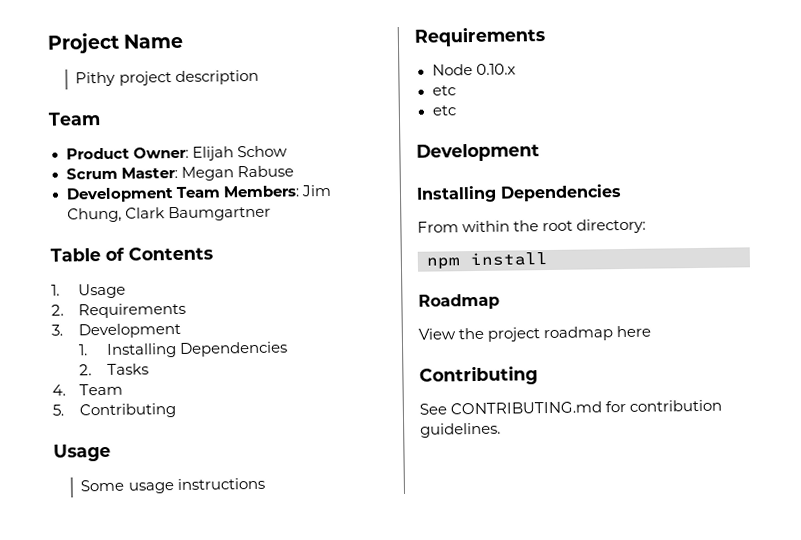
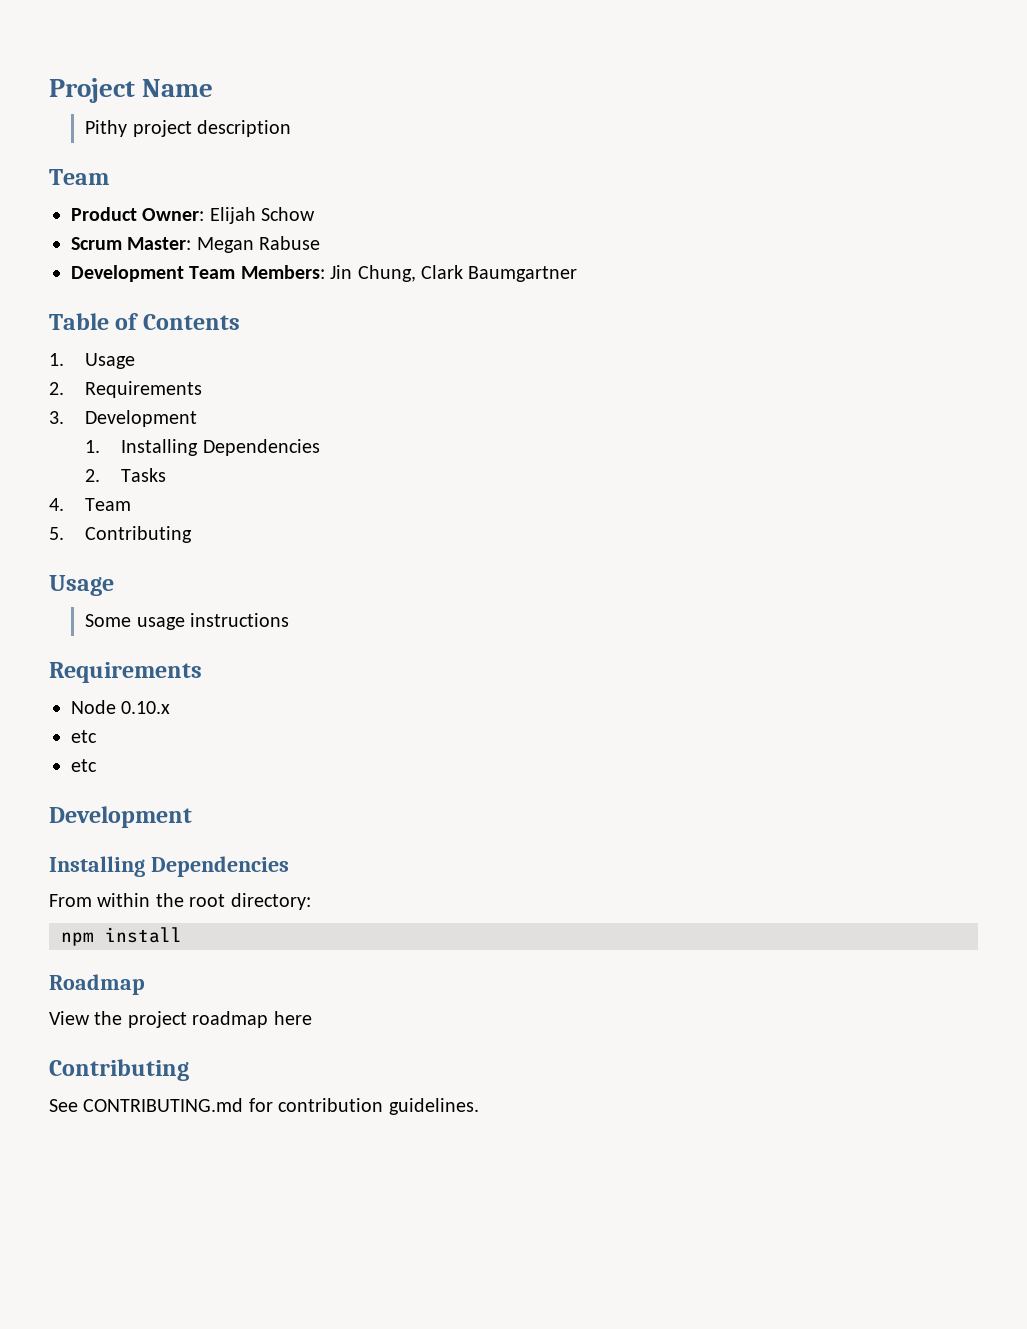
- Development Team Members: Jim Chung, Clark Baumgartner
+ Development Team Members: Jin Chung, Clark Baumgartner

